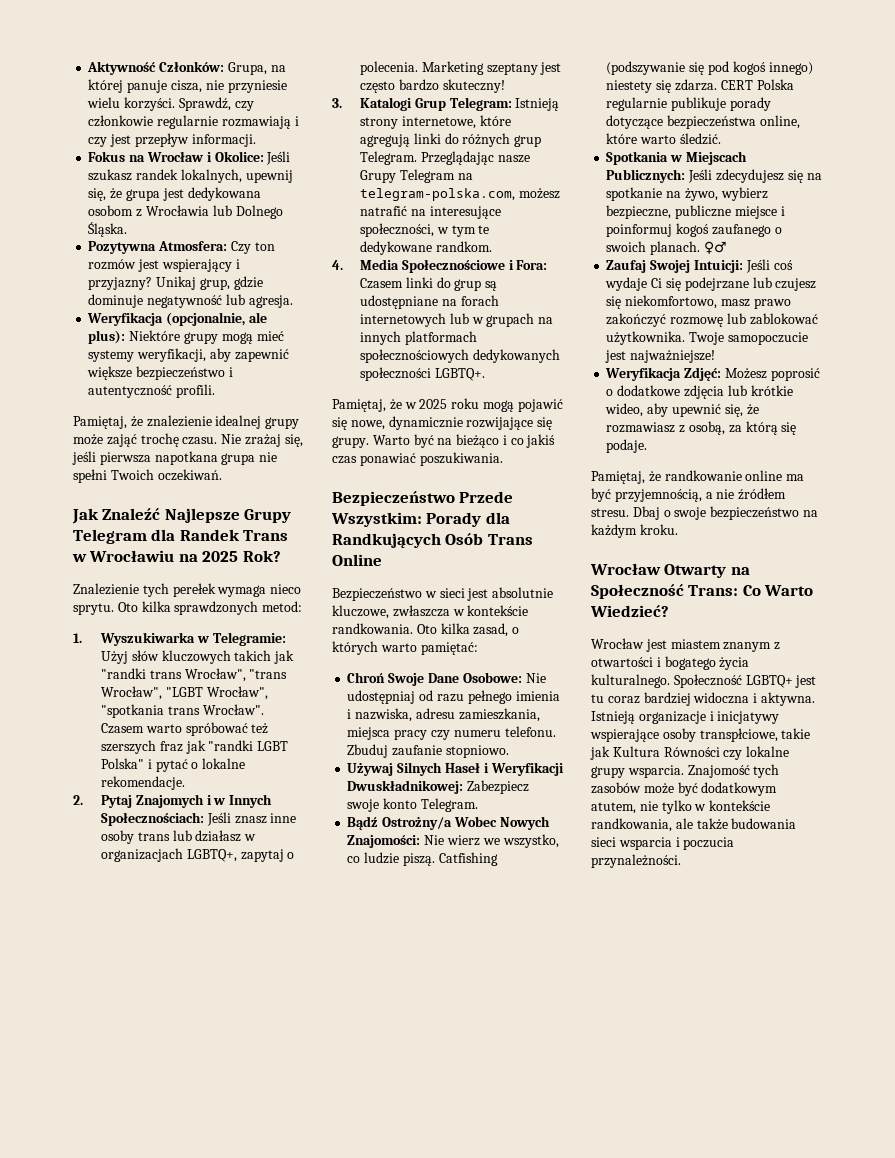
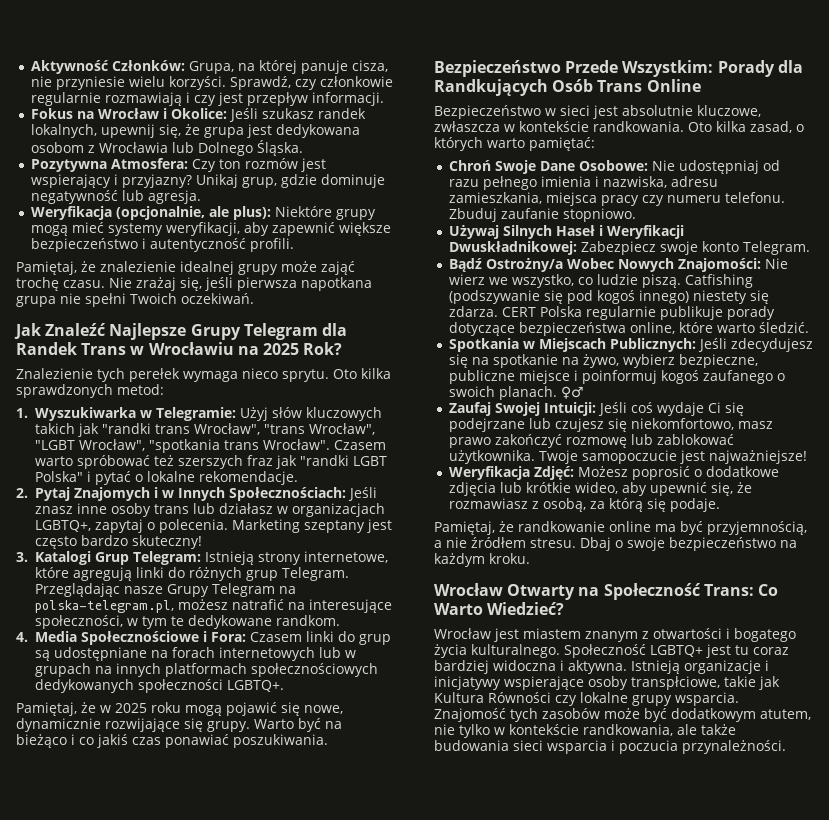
- Przeglądając nasze Grupy Telegram na telegram-polska.com, możesz natrafić na interesujące społeczności, w tym te dedykowane randkom.
+ Przeglądając nasze Grupy Telegram na polska-telegram.pl, możesz natrafić na interesujące społeczności, w tym te dedykowane randkom.

